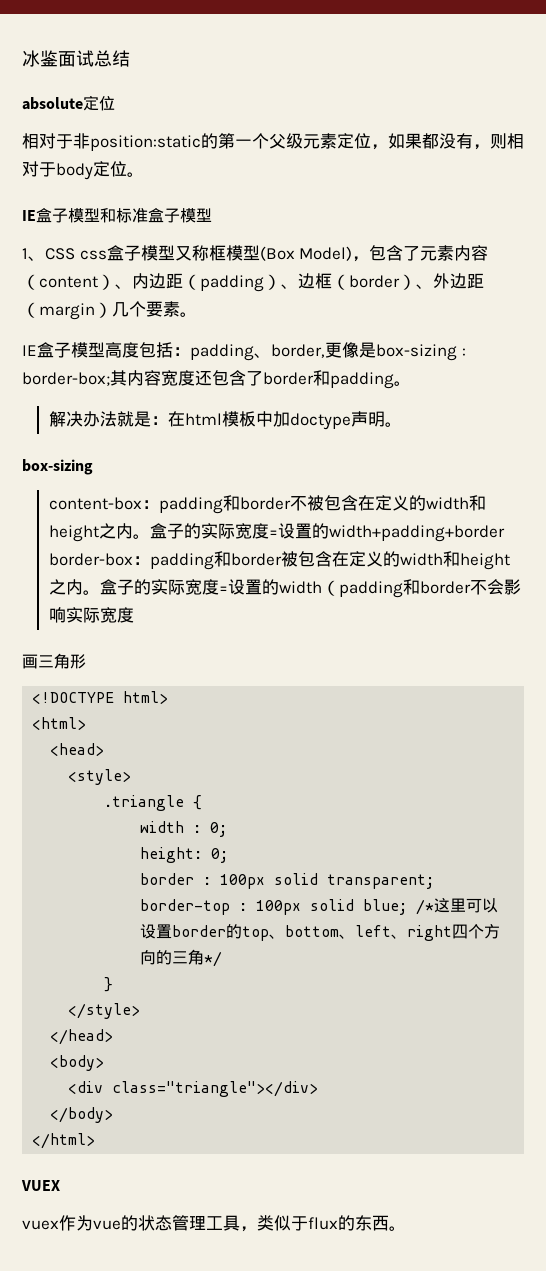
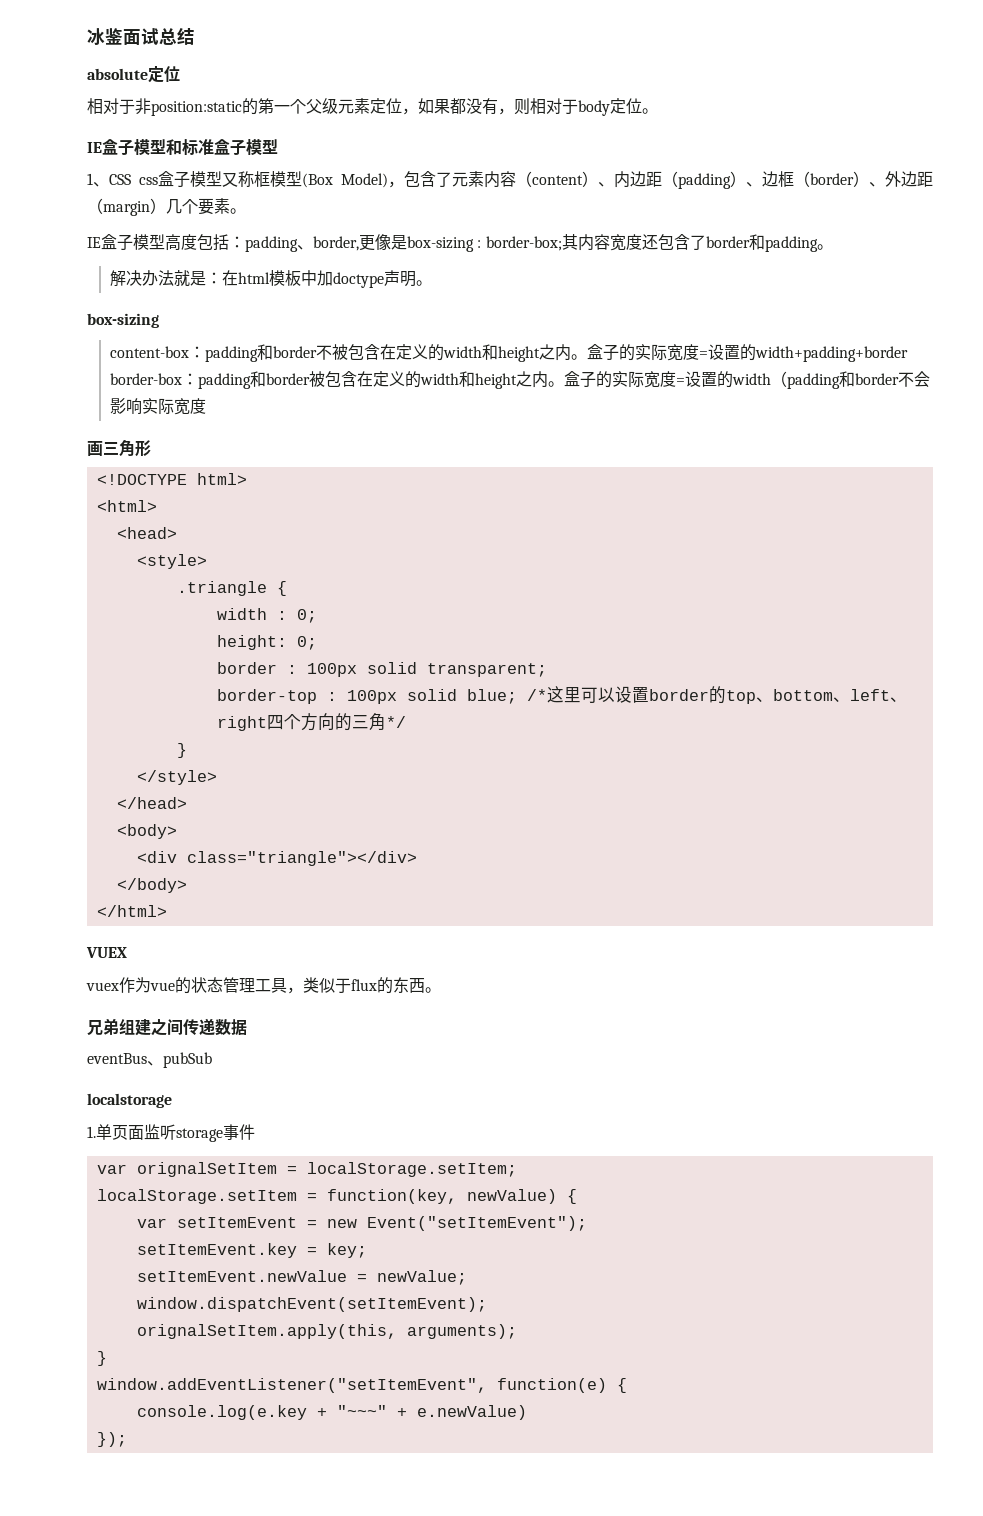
+ 兄弟组建之间传递数据
+ eventBus、pubSub
+ localstorage
+ 1.单页面监听storage事件
+ var orignalSetItem = localStorage.setItem;
+ localStorage.setItem = function(key, newValue) {
+ var setItemEvent = new Event("setItemEvent");
+ setItemEvent.key = key;
+ setItemEvent.newValue = newValue;
+ window.dispatchEvent(setItemEvent);
+ orignalSetItem.apply(this, arguments);
+ }
+ window.addEventListener("setItemEvent", function(e) {
+ console.log(e.key + "~~~" + e.newValue)
+ });

